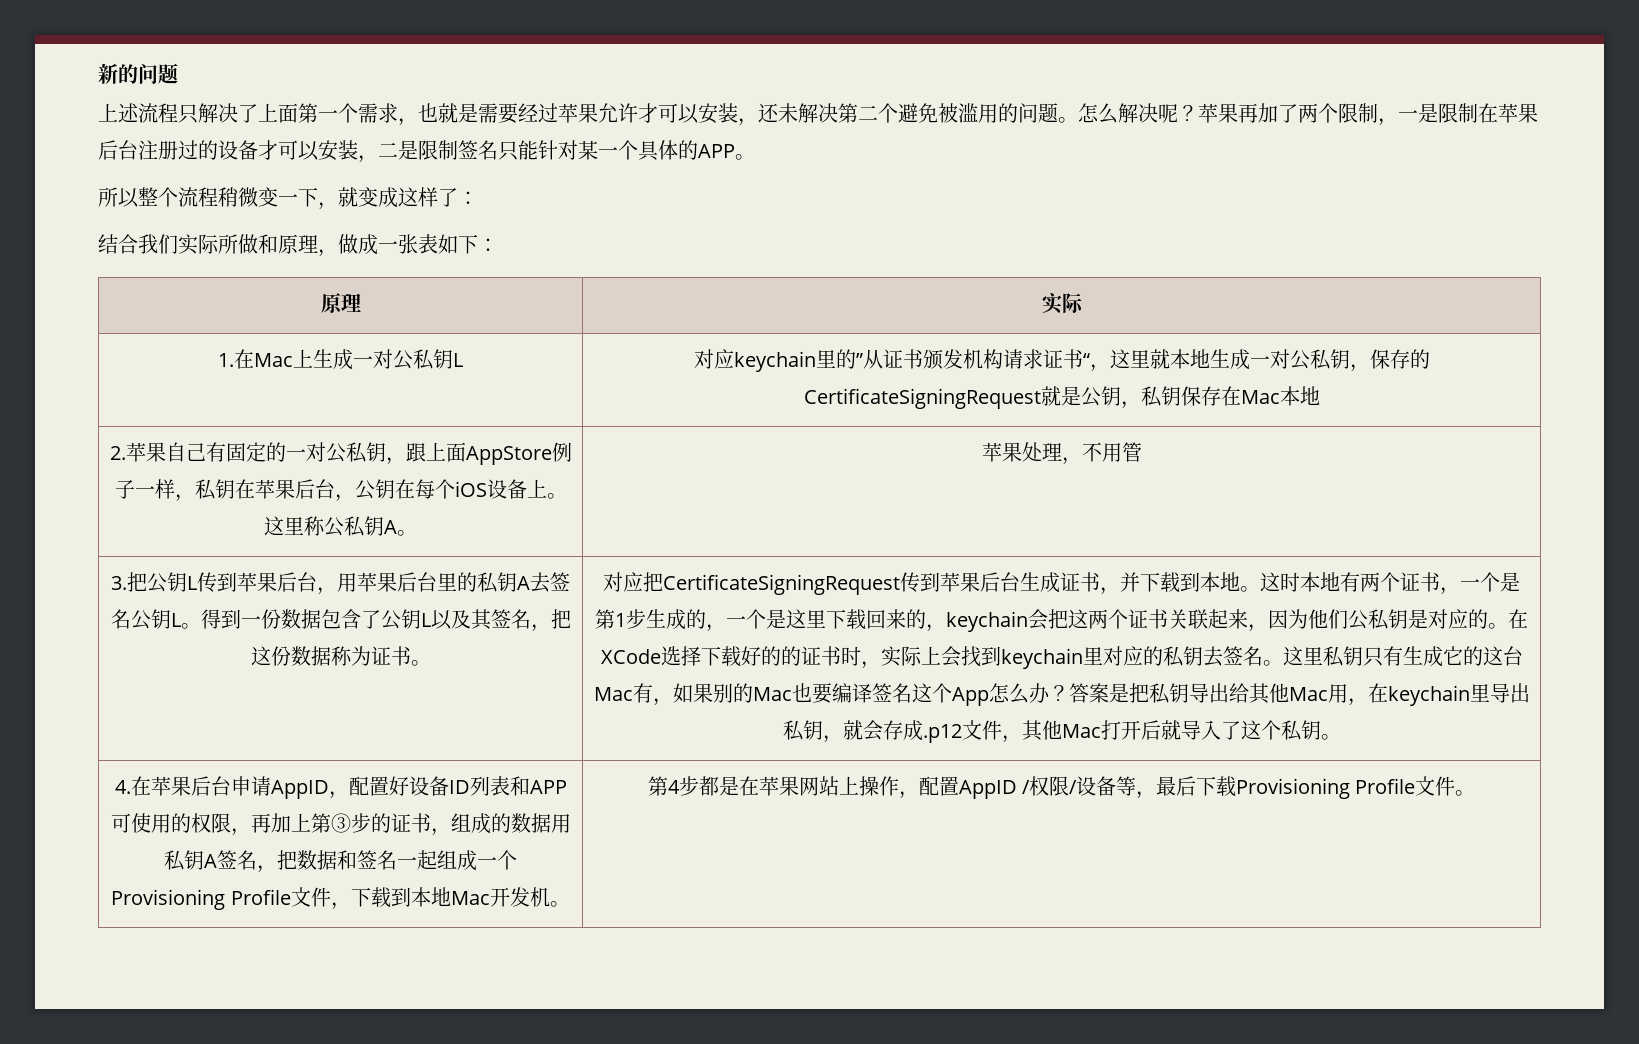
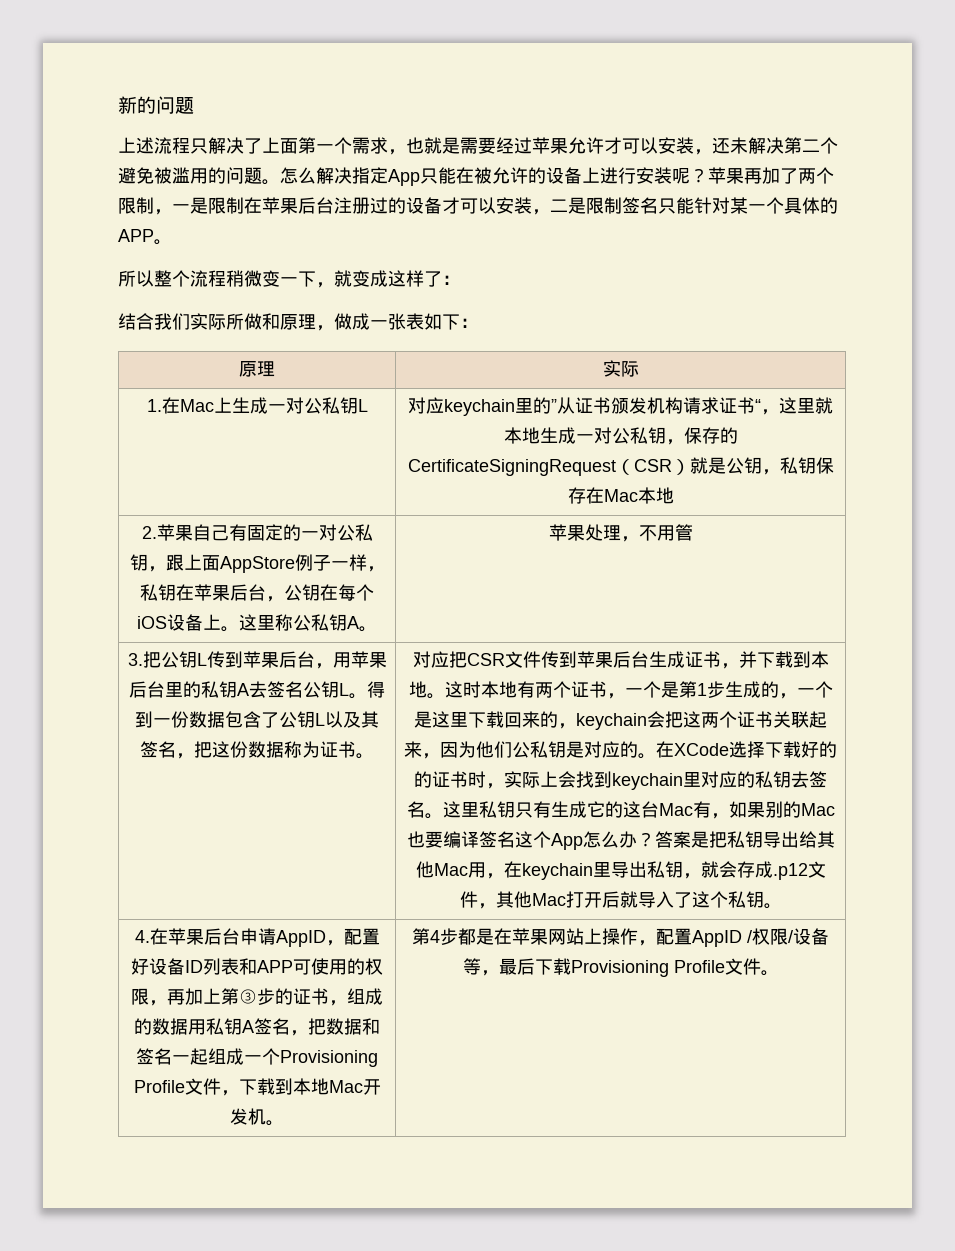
- 怎么解决呢？
+ 怎么解决指定App只能在被允许的设备上进行安装呢？
- 1.在Mac上生成一对公私钥L | 对应keychain里的”从证书颁发机构请求证书“，这里就本地生成一对公私钥，保存的CertificateSigningRequest就是公钥，私钥保存在Mac本地
+ 1.在Mac上生成一对公私钥L | 对应keychain里的”从证书颁发机构请求证书“，这里就本地生成一对公私钥，保存的CertificateSigningRequest（CSR）就是公钥，私钥保存在Mac本地
- 对应把CertificateSigningRequest传到苹果后台生成证书，并下载到本地。
+ 对应把CSR文件传到苹果后台生成证书，并下载到本地。

